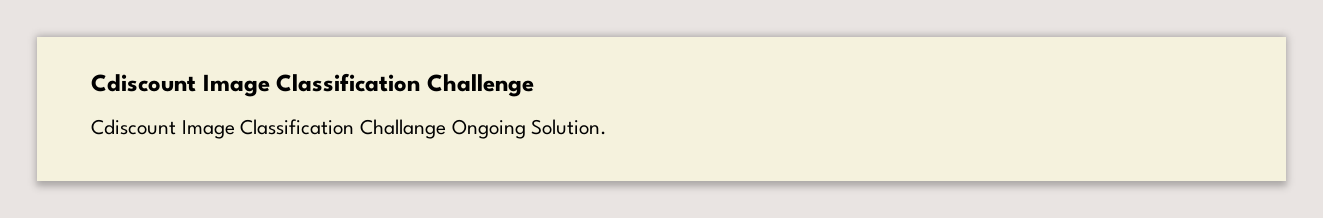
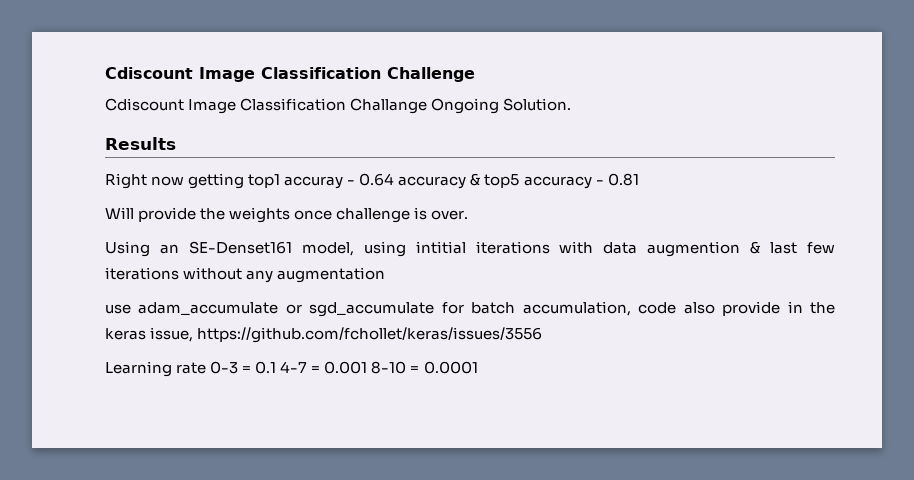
+ Results
+ Right now getting top1 accuray - 0.64 accuracy & top5 accuracy - 0.81
+ Will provide the weights once challenge is over.
+ Using an SE-Denset161 model, using intitial iterations with data augmention & last few iterations without any augmentation
+ use adam_accumulate or sgd_accumulate for batch accumulation, code also provide in the keras issue, https://github.com/fchollet/keras/issues/3556
+ Learning rate 0-3 = 0.1 4-7 = 0.001 8-10 = 0.0001

